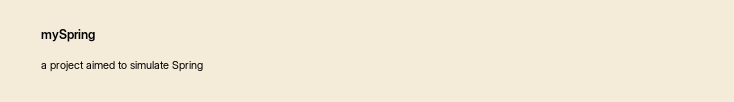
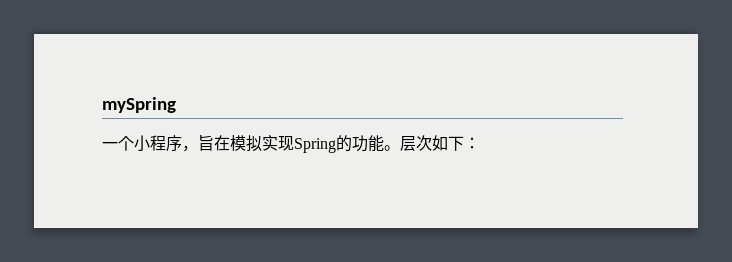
- a project aimed to simulate Spring
+ 一个小程序，旨在模拟实现Spring的功能。层次如下：

